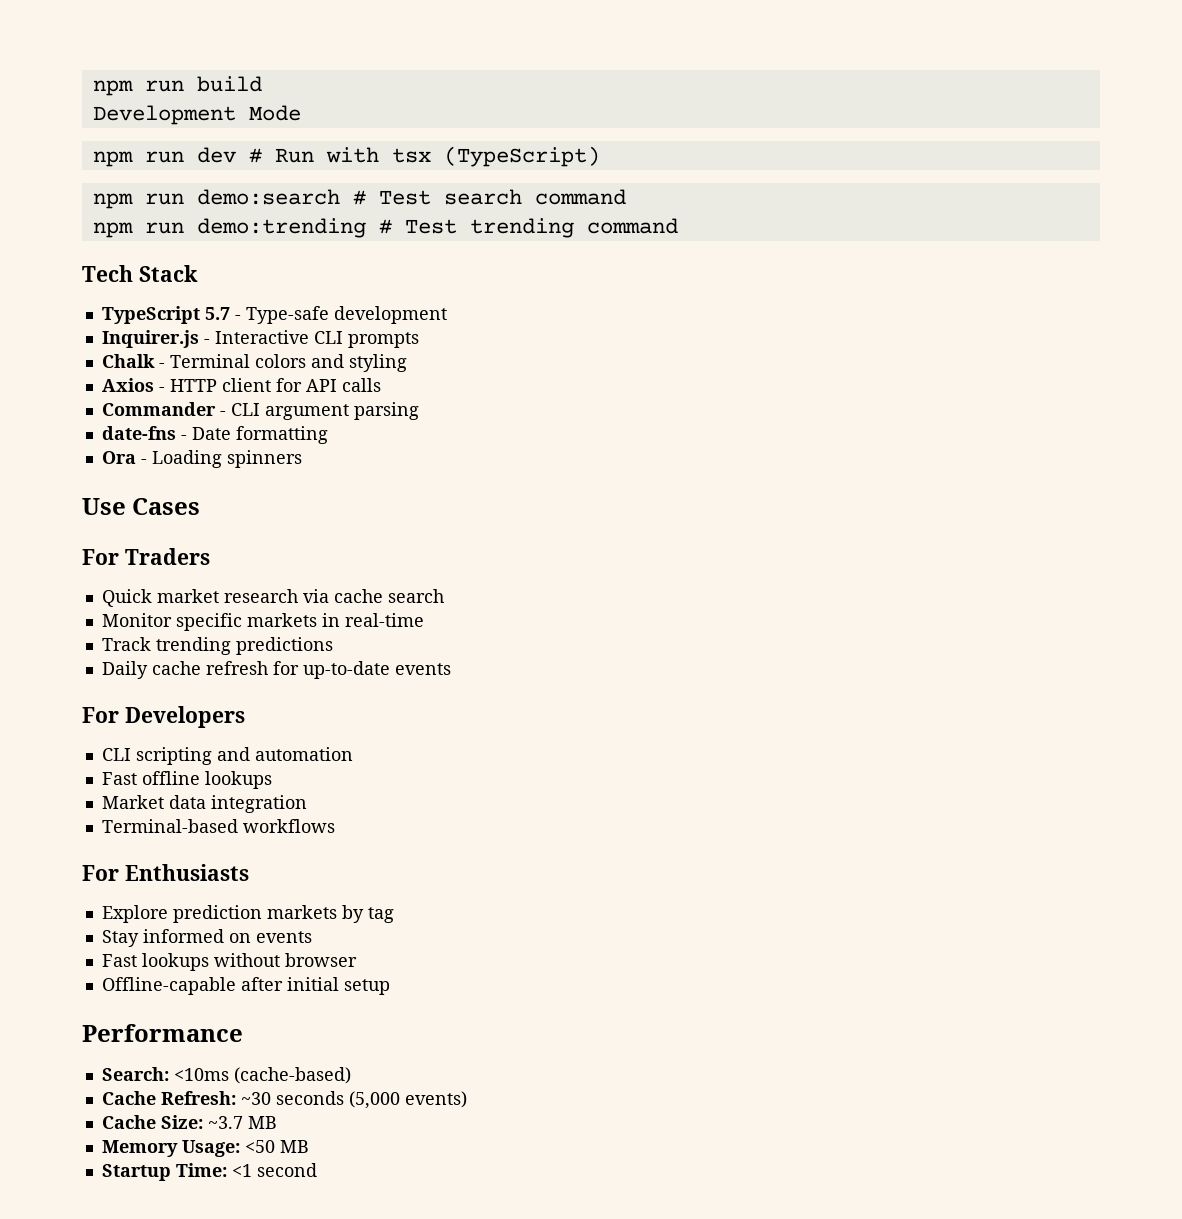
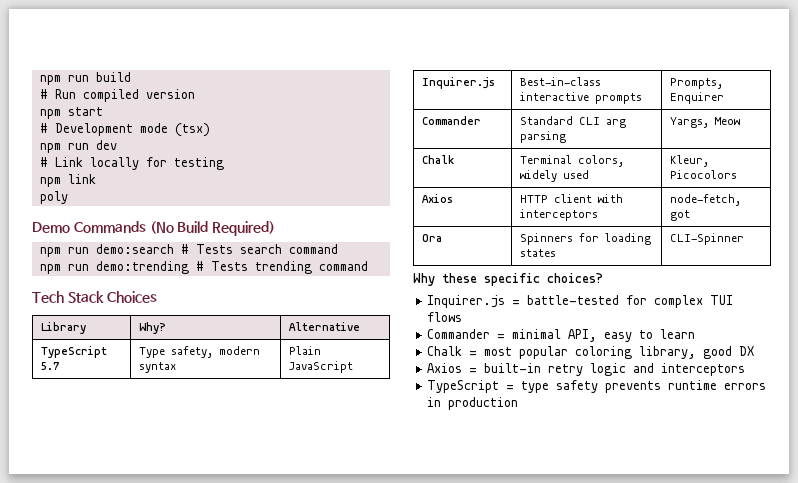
- Development Mode
- npm run dev # Run with tsx (TypeScript)
+ # Run compiled version
+ npm start
+ # Development mode (tsx)
+ npm run dev
+ # Link locally for testing
+ npm link
+ poly
+ Demo Commands (No Build Required)
- npm run demo:search # Test search command
+ npm run demo:search # Tests search command
- npm run demo:trending # Test trending command
+ npm run demo:trending # Tests trending command
- Tech Stack
- TypeScript 5.7 - Type-safe development
- Inquirer.js - Interactive CLI prompts
- Chalk - Terminal colors and styling
- Axios - HTTP client for API calls
- Commander - CLI argument parsing
- date-fns - Date formatting
- Ora - Loading spinners
- Use Cases
- For Traders
- Quick market research via cache search
- Monitor specific markets in real-time
- Track trending predictions
- Daily cache refresh for up-to-date events
- For Developers
- CLI scripting and automation
- Fast offline lookups
- Market data integration
- Terminal-based workflows
- For Enthusiasts
- Explore prediction markets by tag
- Stay informed on events
- Fast lookups without browser
- Offline-capable after initial setup
- Performance
- Search: <10ms (cache-based)
- Cache Refresh: ~30 seconds (5,000 events)
- Cache Size: ~3.7 MB
- Memory Usage: <50 MB
- Startup Time: <1 second
+ Tech Stack Choices
+ Library | Why? | Alternative
+ TypeScript 5.7 | Type safety, modern syntax | Plain JavaScript
+ Inquirer.js | Best-in-class interactive prompts | Prompts, Enquirer
+ Commander | Standard CLI arg parsing | Yargs, Meow
+ Chalk | Terminal colors, widely used | Kleur, Picocolors
+ Axios | HTTP client with interceptors | node-fetch, got
+ Ora | Spinners for loading states | CLI-Spinner
+ Why these specific choices?
+ Inquirer.js = battle-tested for complex TUI flows
+ Commander = minimal API, easy to learn
+ Chalk = most popular coloring library, good DX
+ Axios = built-in retry logic and interceptors
+ TypeScript = type safety prevents runtime errors in production

